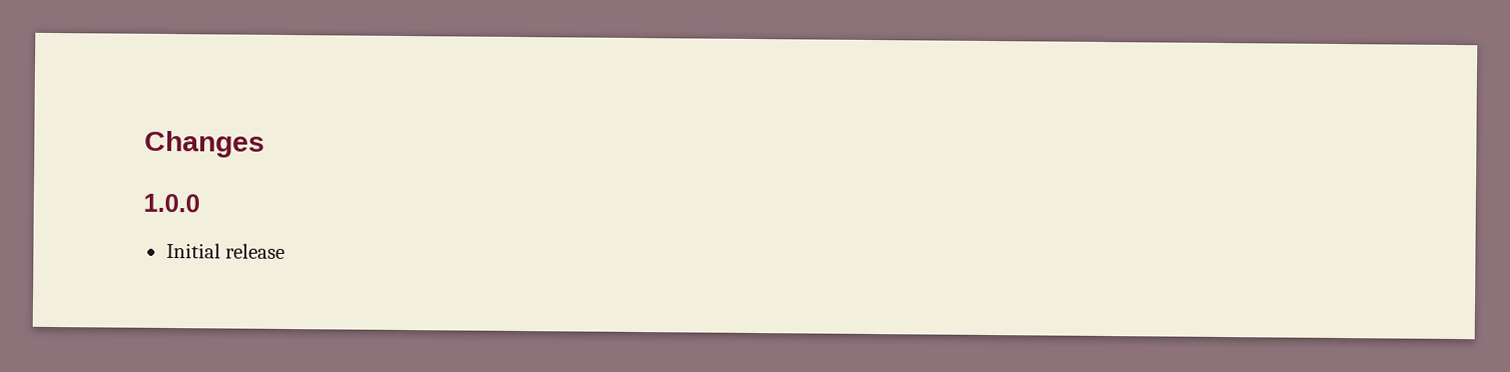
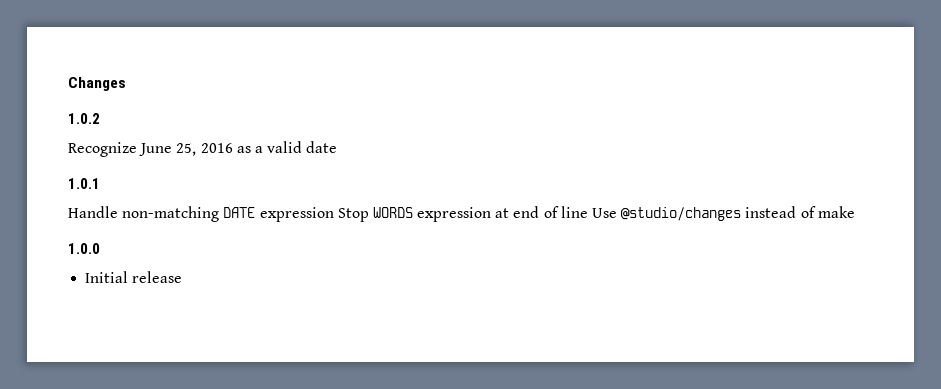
+ 1.0.2
+ Recognize June 25, 2016 as a valid date
+ 1.0.1
+ Handle non-matching DATE expression Stop WORDS expression at end of line Use @studio/changes instead of make

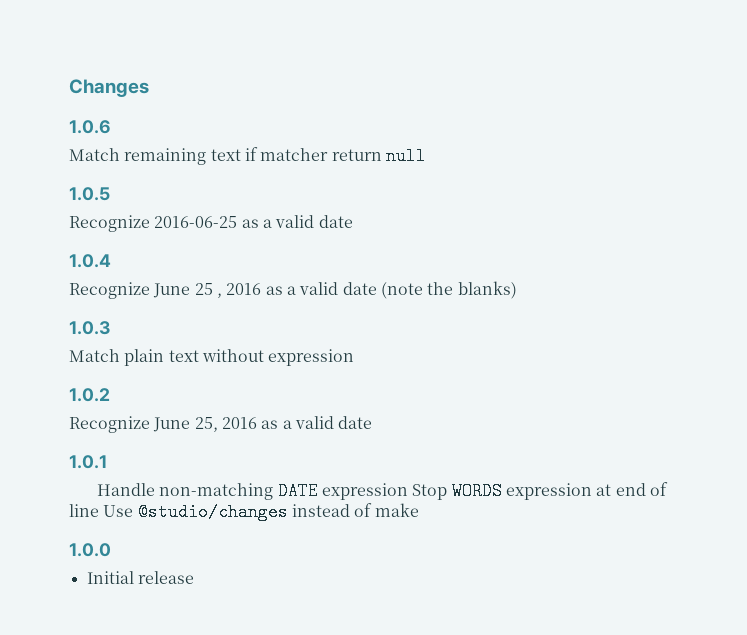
+ 1.0.6
+ Match remaining text if matcher return null
+ 1.0.5
+ Recognize 2016-06-25 as a valid date
+ 1.0.4
+ Recognize June 25 , 2016 as a valid date (note the blanks)
+ 1.0.3
+ Match plain text without expression

